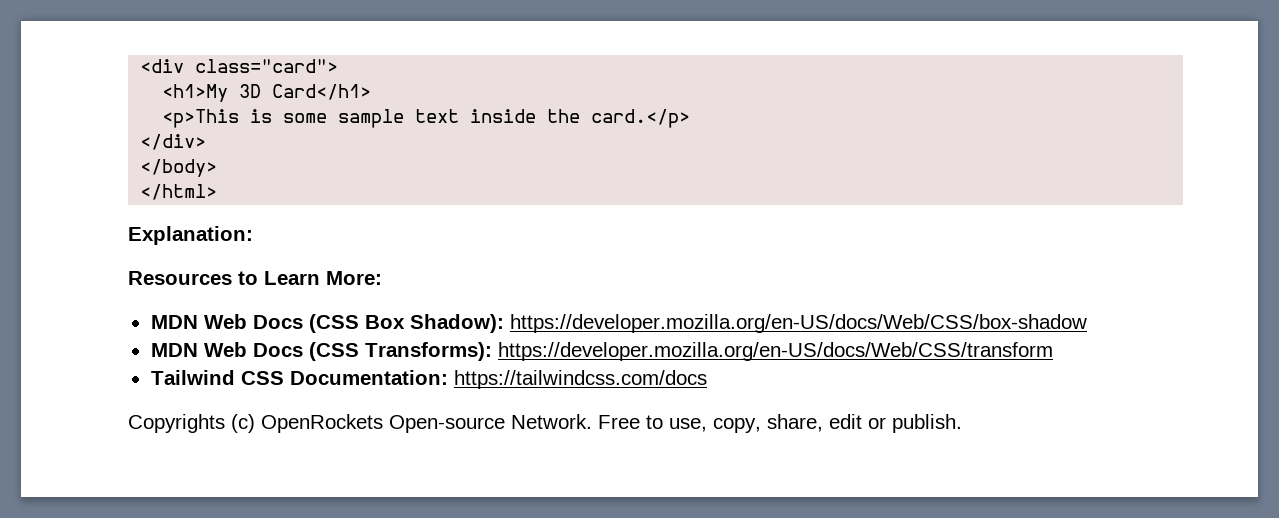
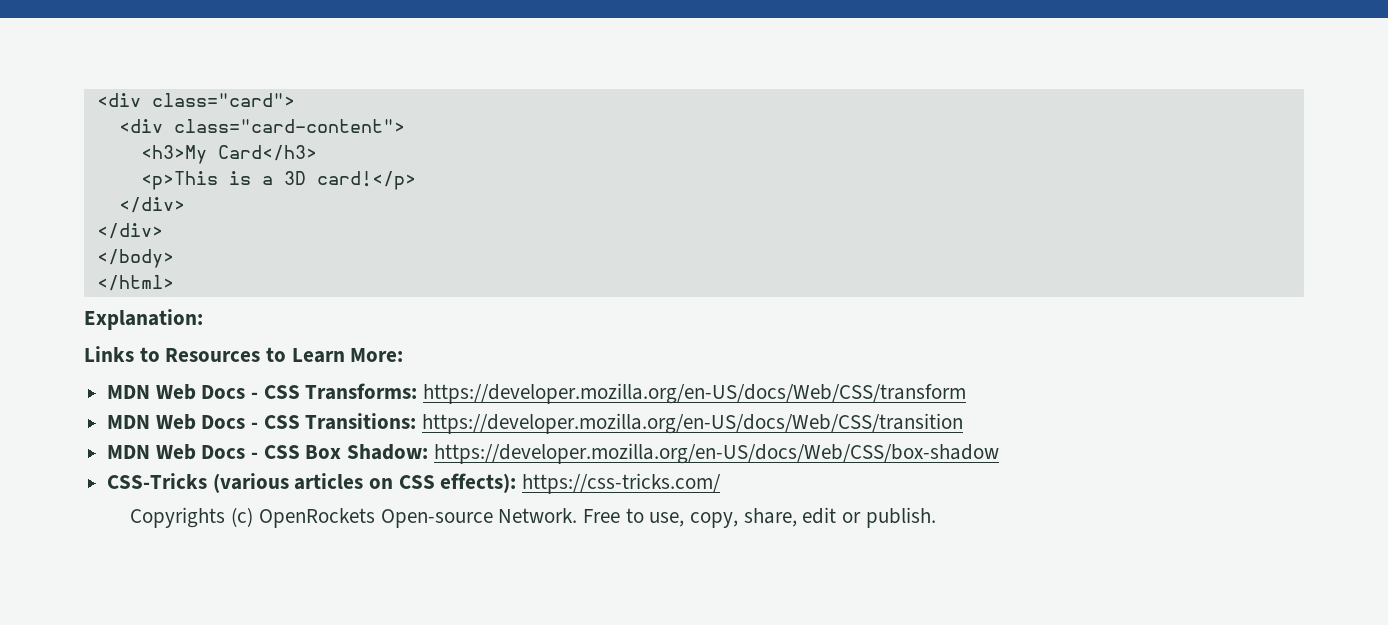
- <h1>My 3D Card</h1>
- <p>This is some sample text inside the card.</p>
+ <div class="card-content">
+ <h3>My Card</h3>
+ <p>This is a 3D card!</p>
+ </div>
- Resources to Learn More:
+ Links to Resources to Learn More:
- MDN Web Docs (CSS Box Shadow): https://developer.mozilla.org/en-US/docs/Web/CSS/box-shadow
- MDN Web Docs (CSS Transforms): https://developer.mozilla.org/en-US/docs/Web/CSS/transform
- Tailwind CSS Documentation: https://tailwindcss.com/docs
+ MDN Web Docs - CSS Transforms: https://developer.mozilla.org/en-US/docs/Web/CSS/transform
+ MDN Web Docs - CSS Transitions: https://developer.mozilla.org/en-US/docs/Web/CSS/transition
+ MDN Web Docs - CSS Box Shadow: https://developer.mozilla.org/en-US/docs/Web/CSS/box-shadow
+ CSS-Tricks (various articles on CSS effects): https://css-tricks.com/

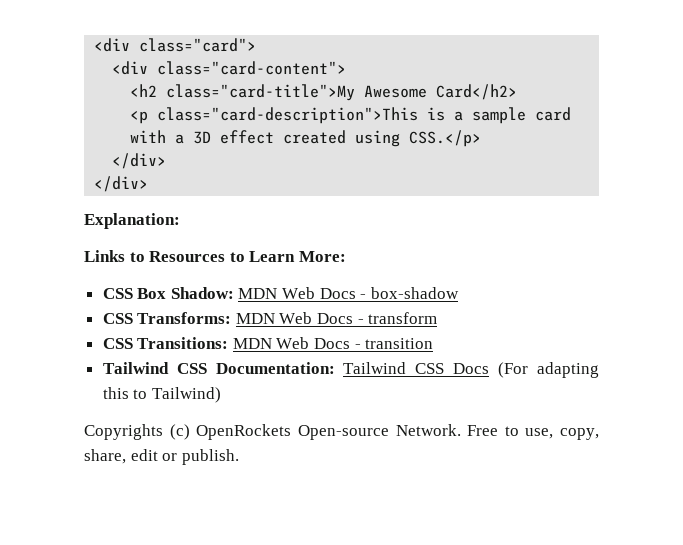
- <h3>My Card</h3>
- <p>This is a 3D card!</p>
+ <h2 class="card-title">My Awesome Card</h2>
+ <p class="card-description">This is a sample card with a 3D effect created using CSS.</p>
- </body>
- </html>
- MDN Web Docs - CSS Transforms: https://developer.mozilla.org/en-US/docs/Web/CSS/transform
- MDN Web Docs - CSS Transitions: https://developer.mozilla.org/en-US/docs/Web/CSS/transition
- MDN Web Docs - CSS Box Shadow: https://developer.mozilla.org/en-US/docs/Web/CSS/box-shadow
- CSS-Tricks (various articles on CSS effects): https://css-tricks.com/
+ CSS Box Shadow: MDN Web Docs - box-shadow
+ CSS Transforms: MDN Web Docs - transform
+ CSS Transitions: MDN Web Docs - transition
+ Tailwind CSS Documentation: Tailwind CSS Docs (For adapting this to Tailwind)

